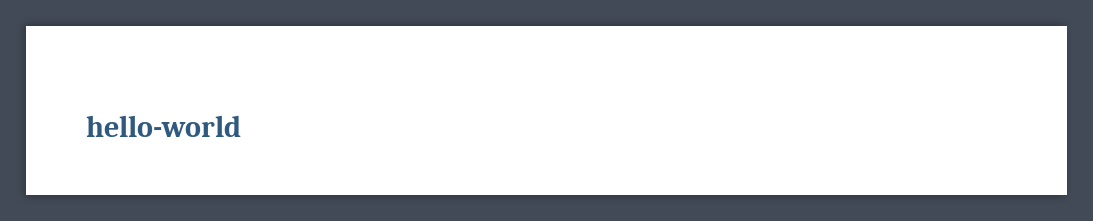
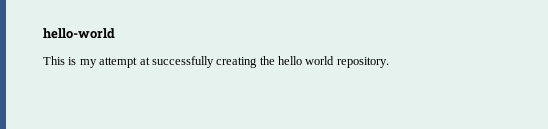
+ This is my attempt at successfully creating the hello world repository.

